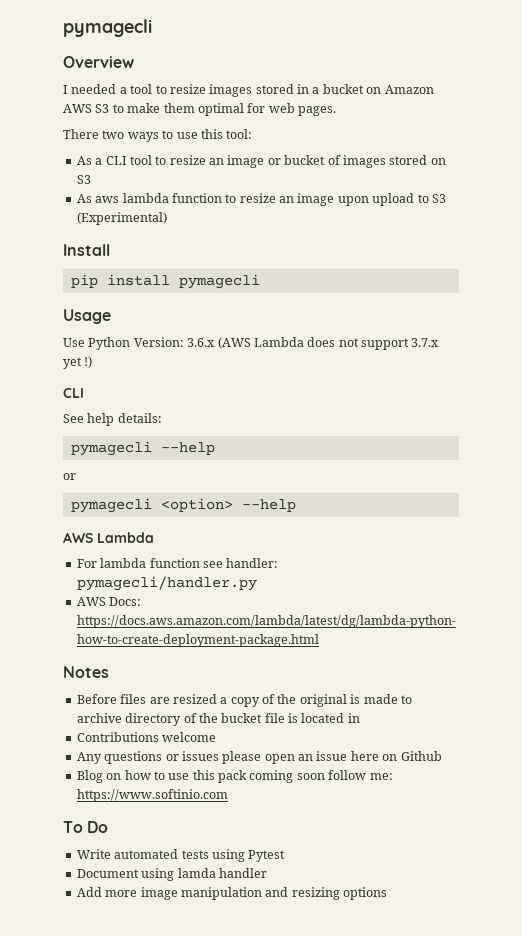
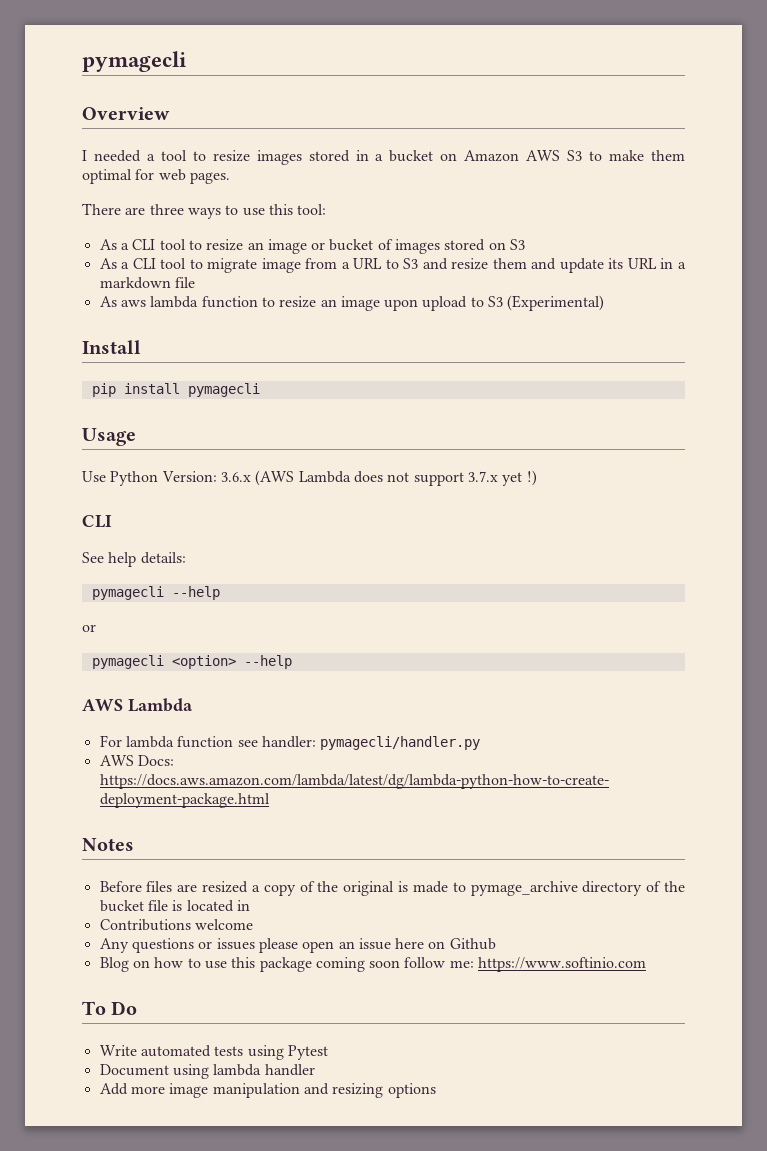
- There two ways to use this tool:
+ There are three ways to use this tool:
+ As a CLI tool to migrate image from a URL to S3 and resize them and update its URL in a markdown file
- Before files are resized a copy of the original is made to archive directory of the bucket file is located in
+ Before files are resized a copy of the original is made to pymage_archive directory of the bucket file is located in
- Blog on how to use this pack coming soon follow me: https://www.softinio.com
+ Blog on how to use this package coming soon follow me: https://www.softinio.com
- Document using lamda handler
+ Document using lambda handler

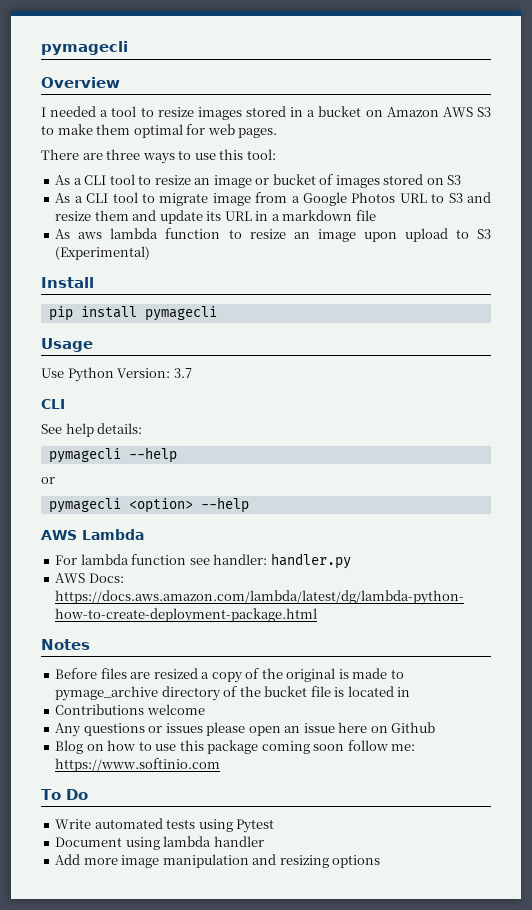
- As a CLI tool to migrate image from a URL to S3 and resize them and update its URL in a markdown file
+ As a CLI tool to migrate image from a Google Photos URL to S3 and resize them and update its URL in a markdown file
- Use Python Version: 3.6.x (AWS Lambda does not support 3.7.x yet !)
+ Use Python Version: 3.7
- For lambda function see handler: pymagecli/handler.py
+ For lambda function see handler: handler.py

